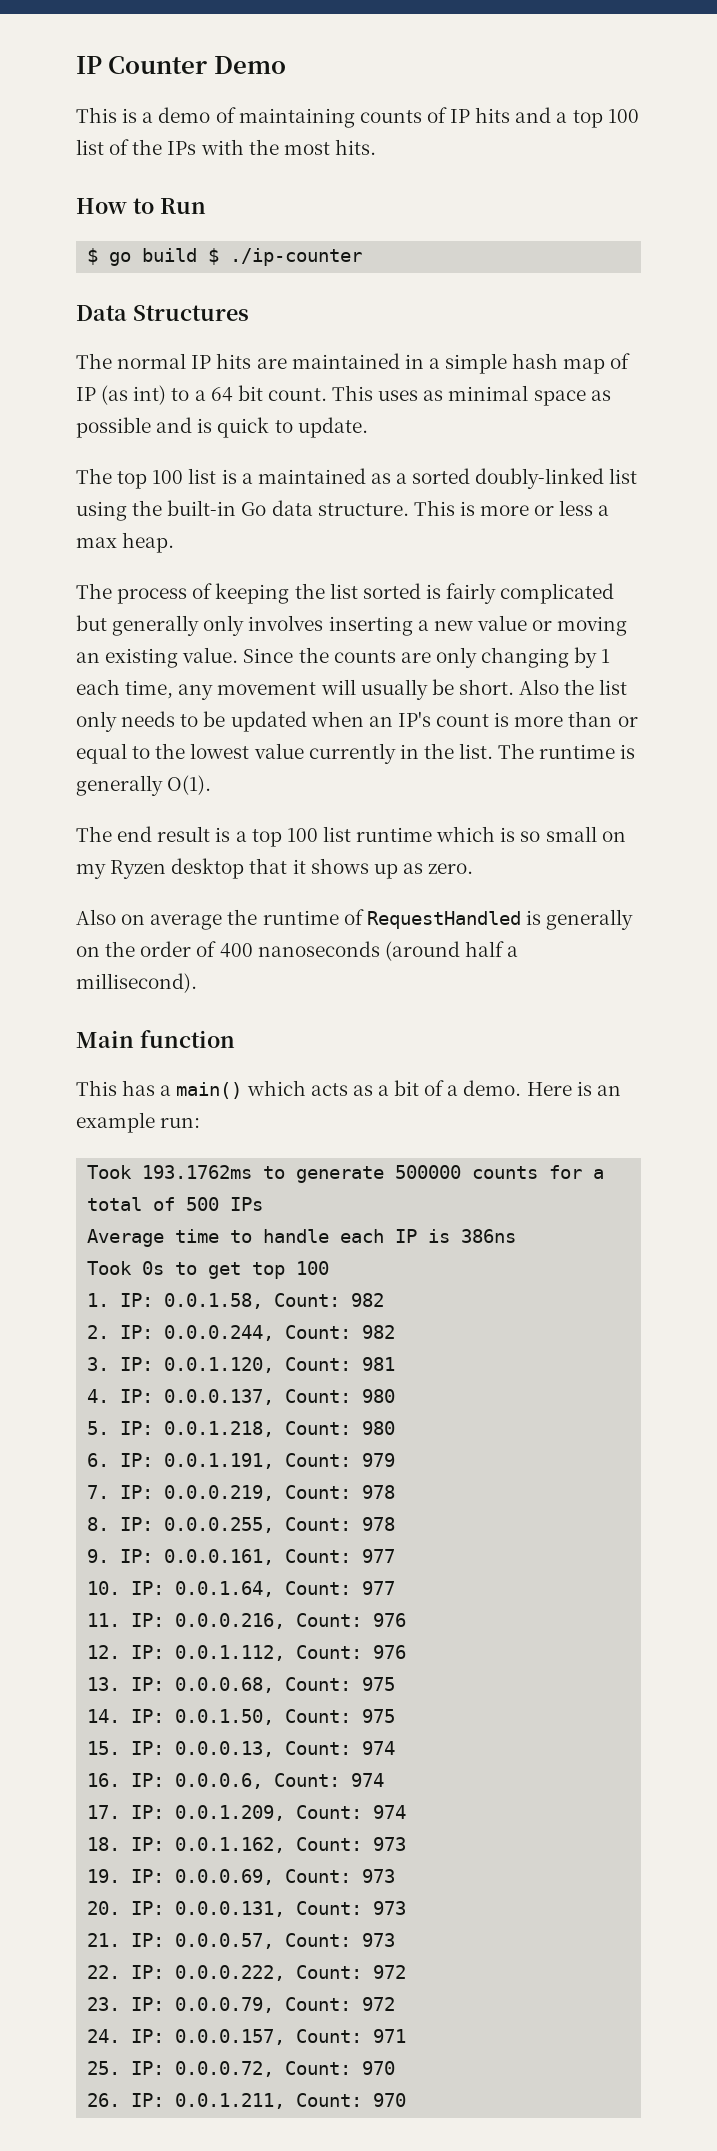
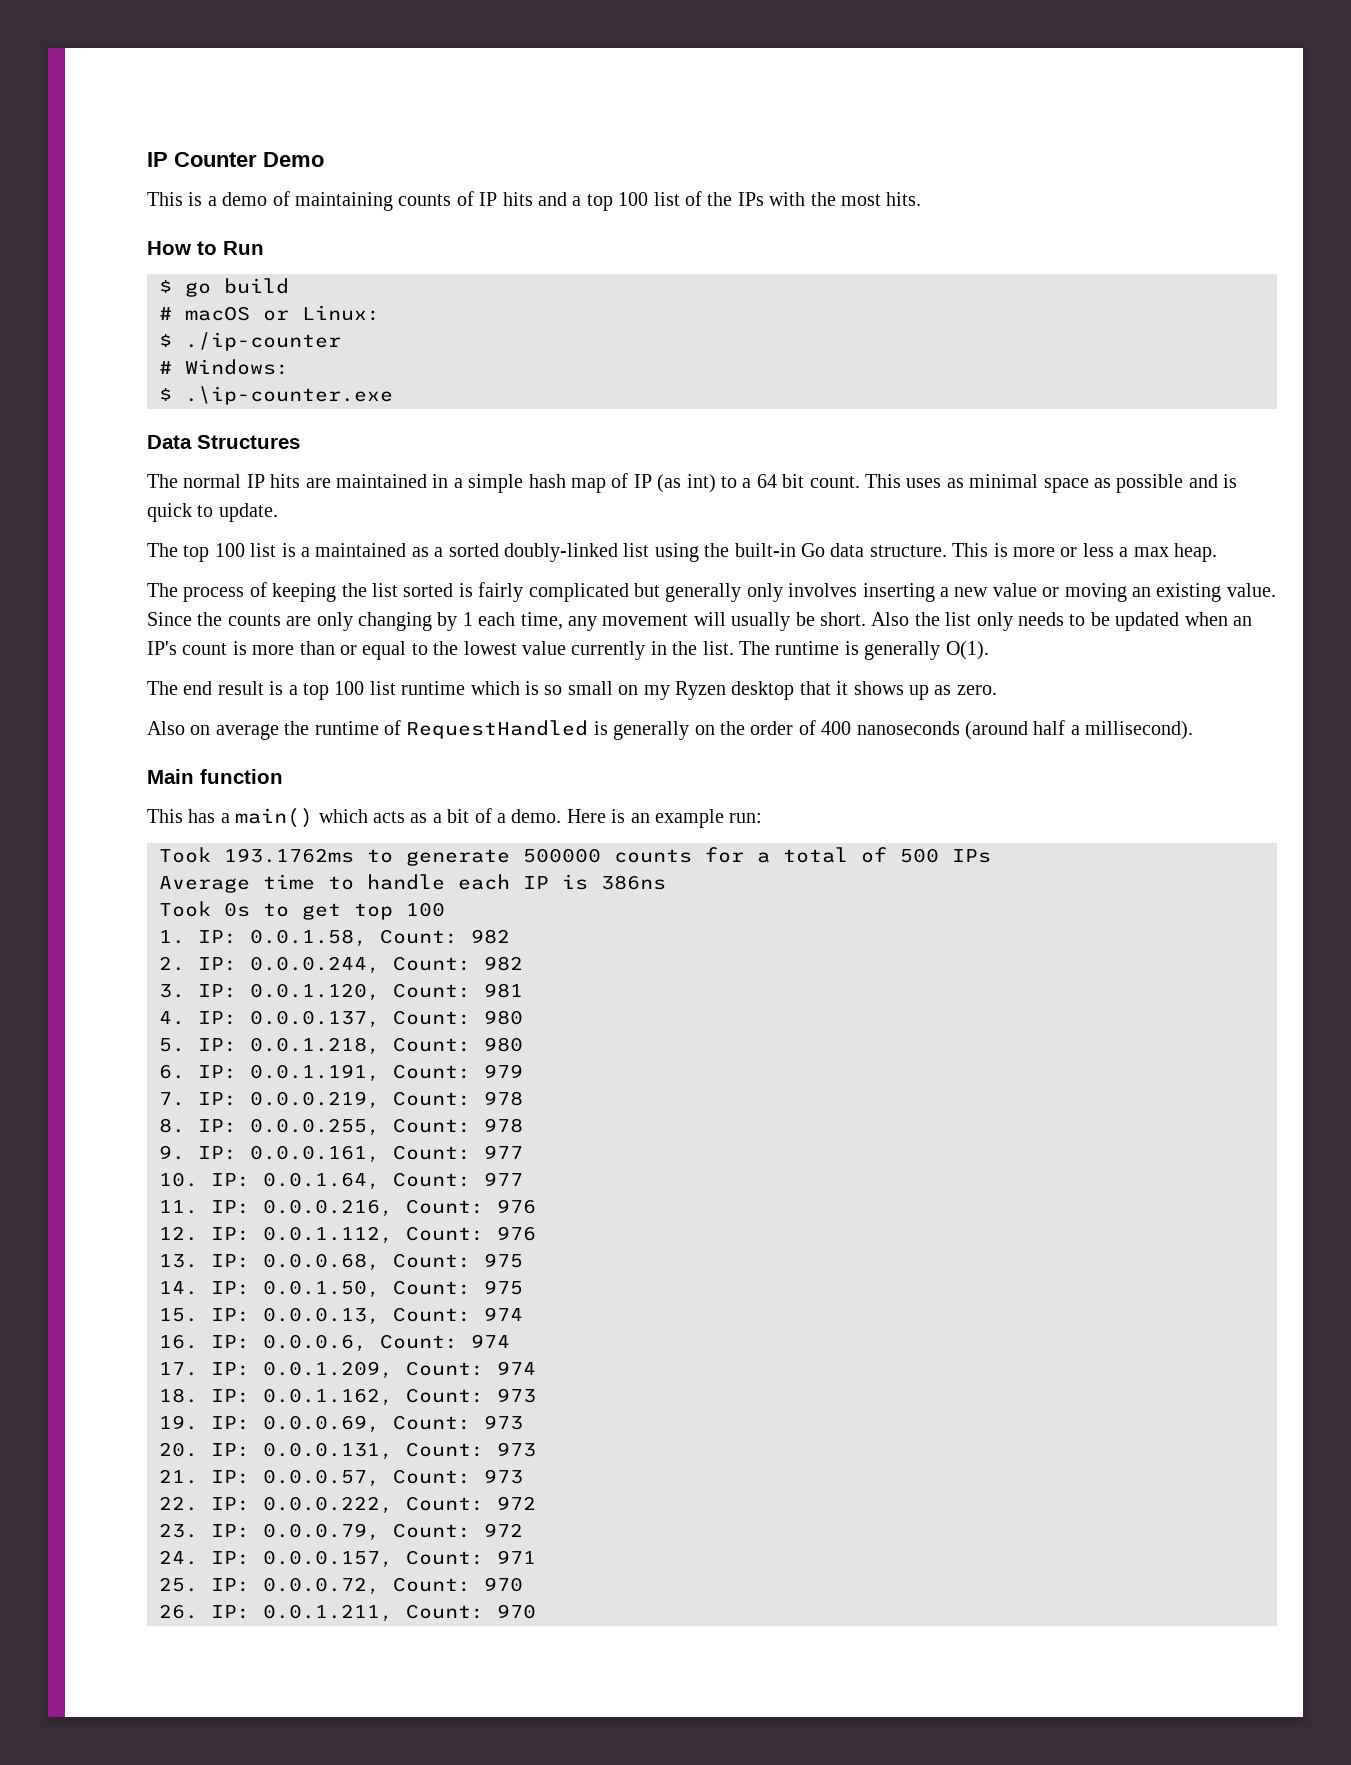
- $ go build $ ./ip-counter
+ $ go build
+ # macOS or Linux:
+ $ ./ip-counter
+ # Windows:
+ $ .\ip-counter.exe

